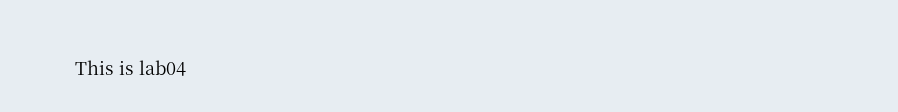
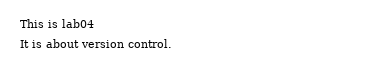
+ It is about version control.

